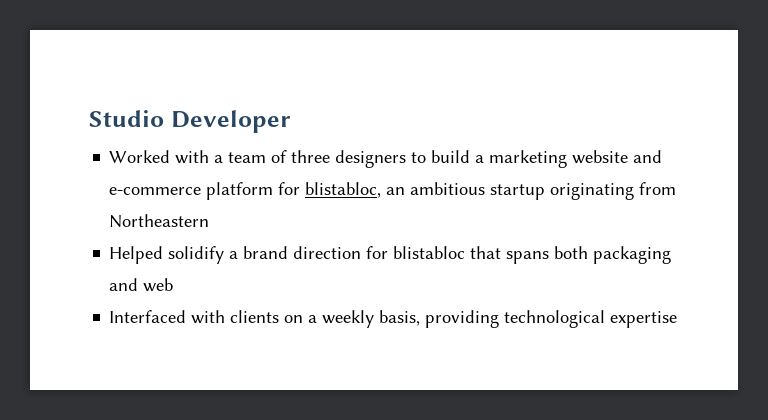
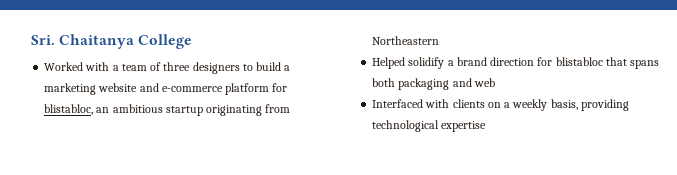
- Studio Developer
+ Sri. Chaitanya College

